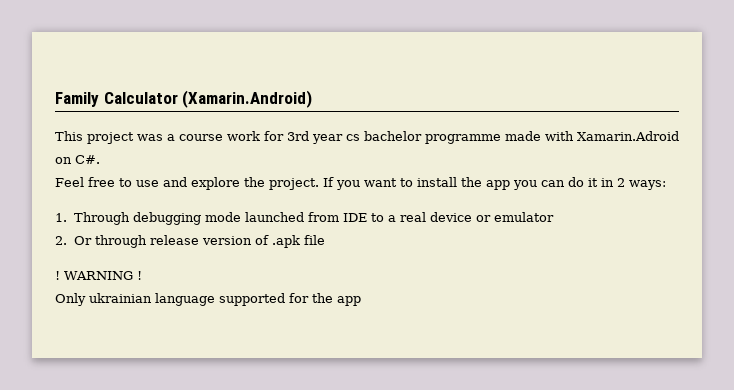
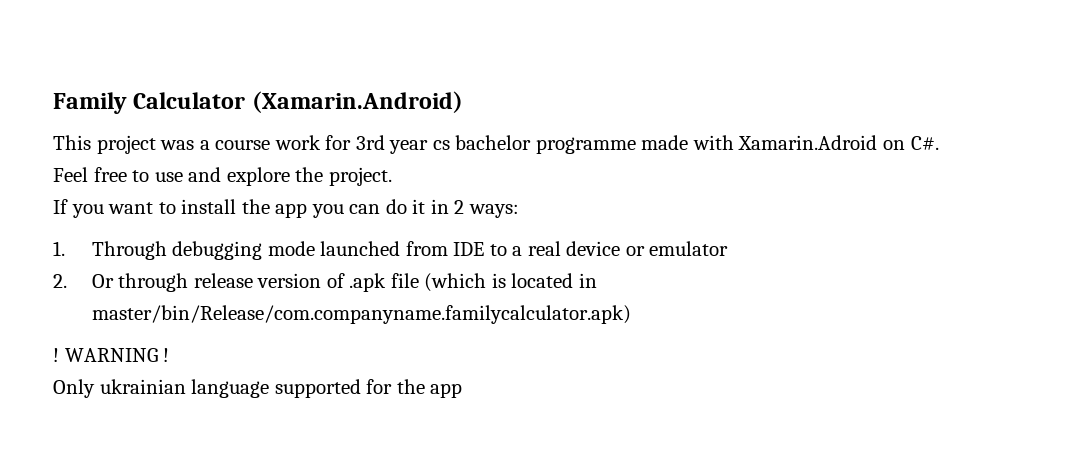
- Feel free to use and explore the project. If you want to install the app you can do it in 2 ways:
+ Feel free to use and explore the project.
+ If you want to install the app you can do it in 2 ways:
- 2. Or through release version of .apk file
+ 2. Or through release version of .apk file (which is located in master/bin/Release/com.companyname.familycalculator.apk)

